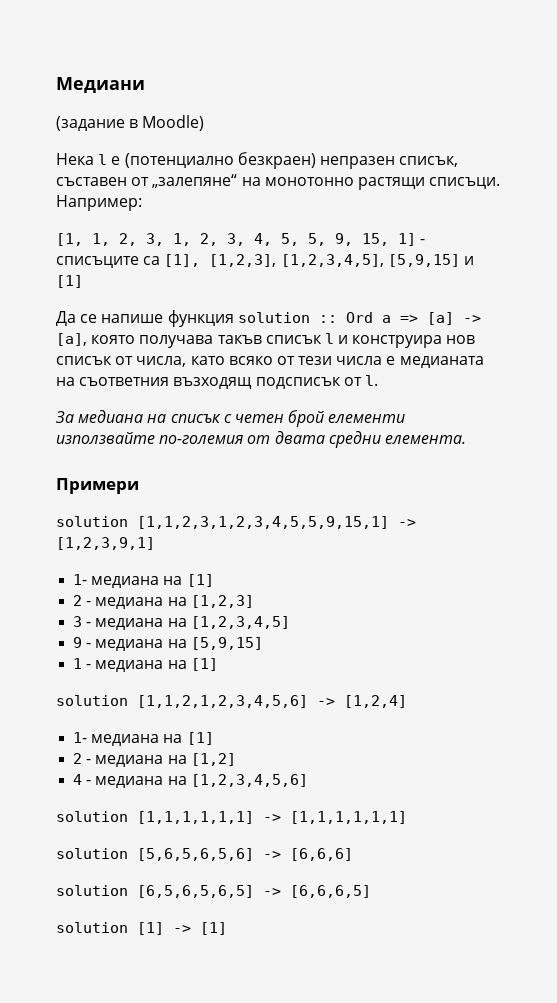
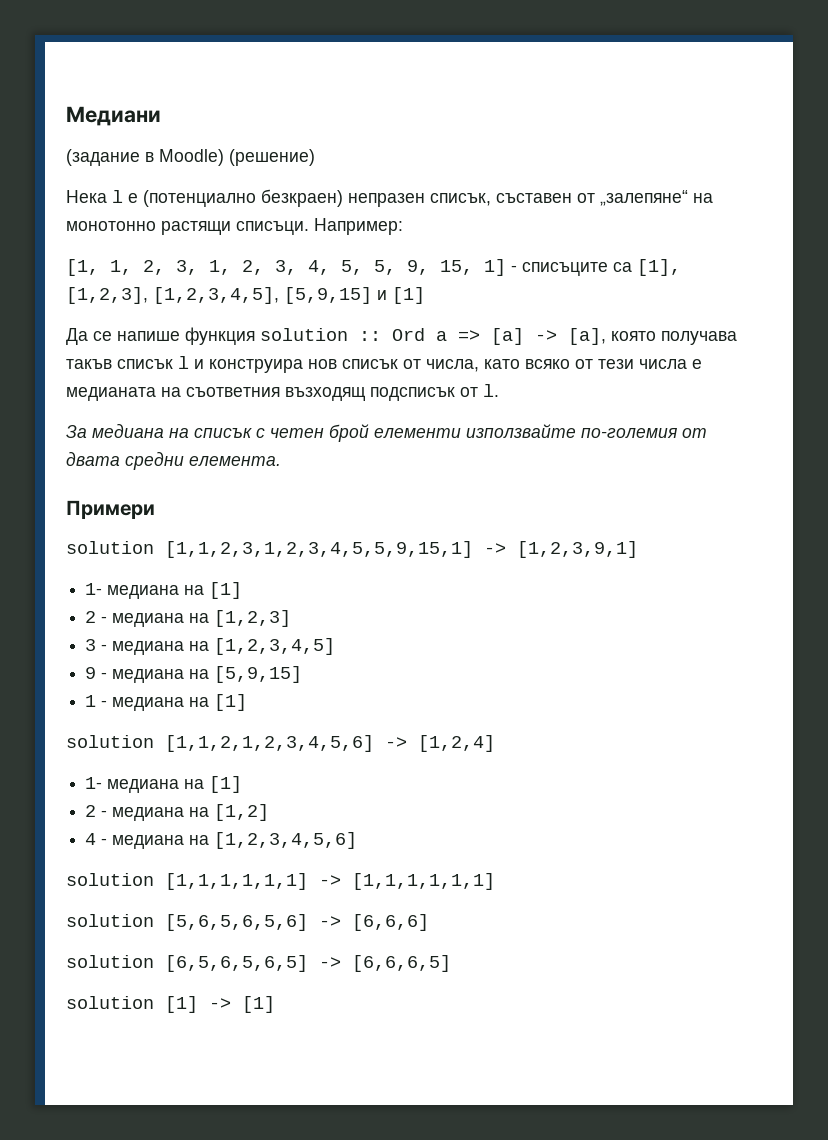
- (задание в Moodle)
+ (задание в Moodle) (решение)

